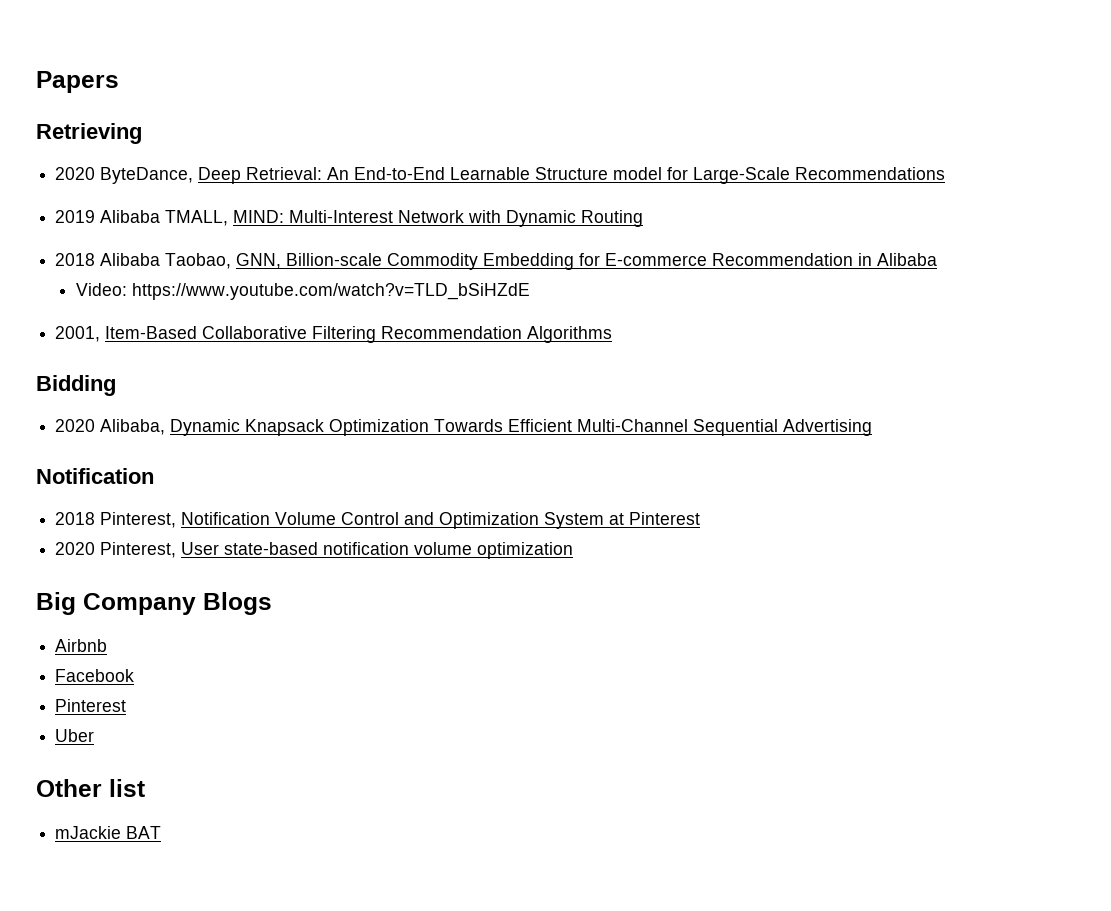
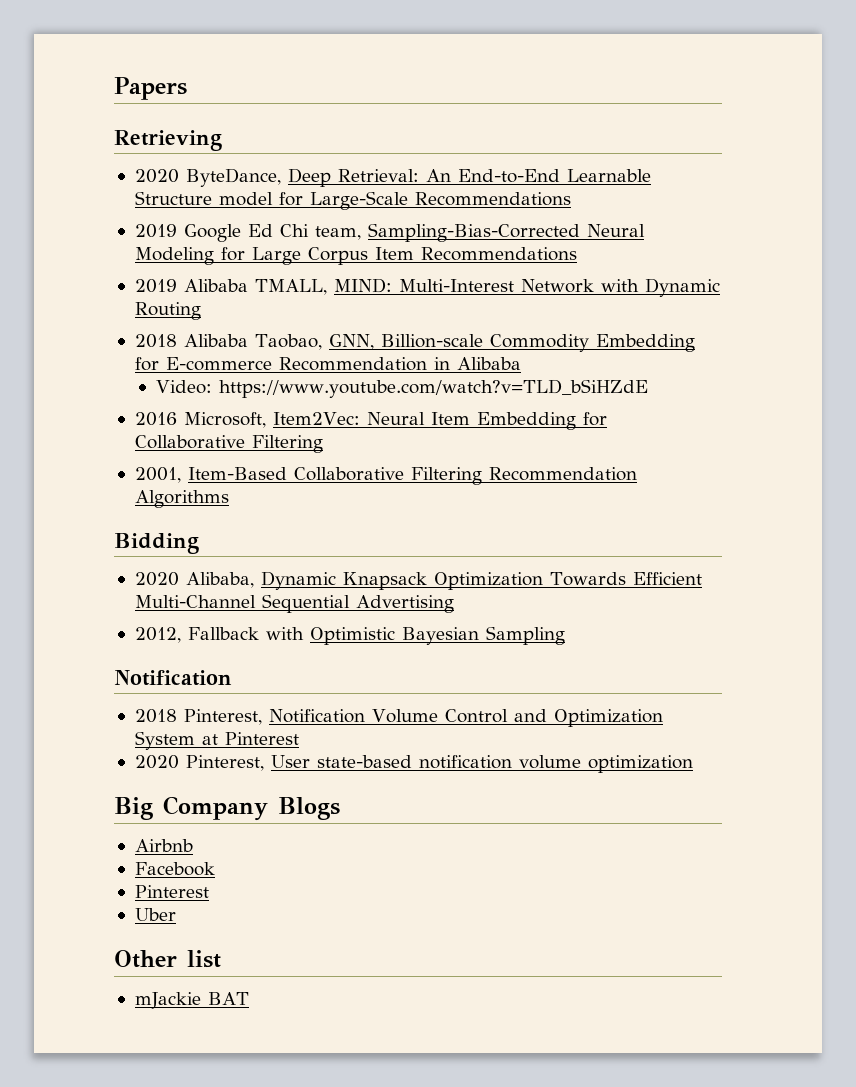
+ 2019 Google Ed Chi team, Sampling-Bias-Corrected Neural Modeling for Large Corpus Item Recommendations
+ 2016 Microsoft, Item2Vec: Neural Item Embedding for Collaborative Filtering
+ 2012, Fallback with Optimistic Bayesian Sampling

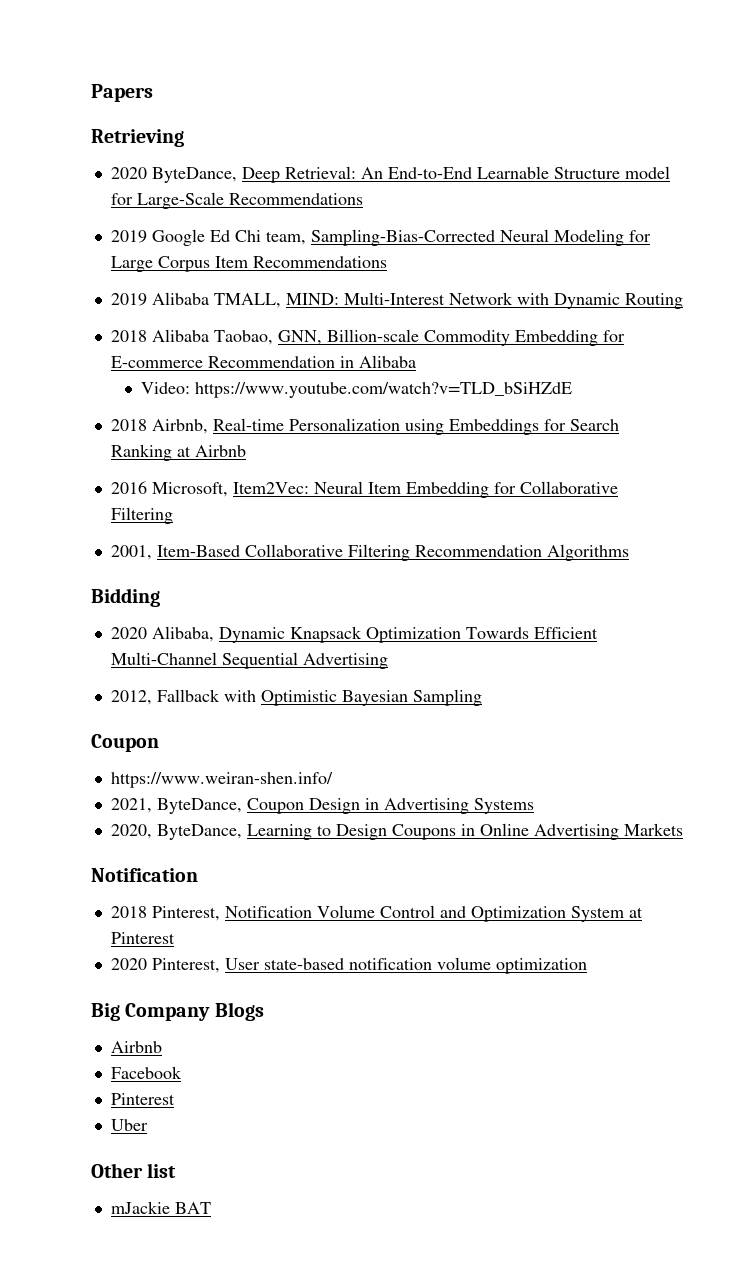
+ 2018 Airbnb, Real-time Personalization using Embeddings for Search Ranking at Airbnb
  2012, Fallback with Optimistic Bayesian Sampling
+ Coupon
+ https://www.weiran-shen.info/
+ 2021, ByteDance, Coupon Design in Advertising Systems
+ 2020, ByteDance, Learning to Design Coupons in Online Advertising Markets

